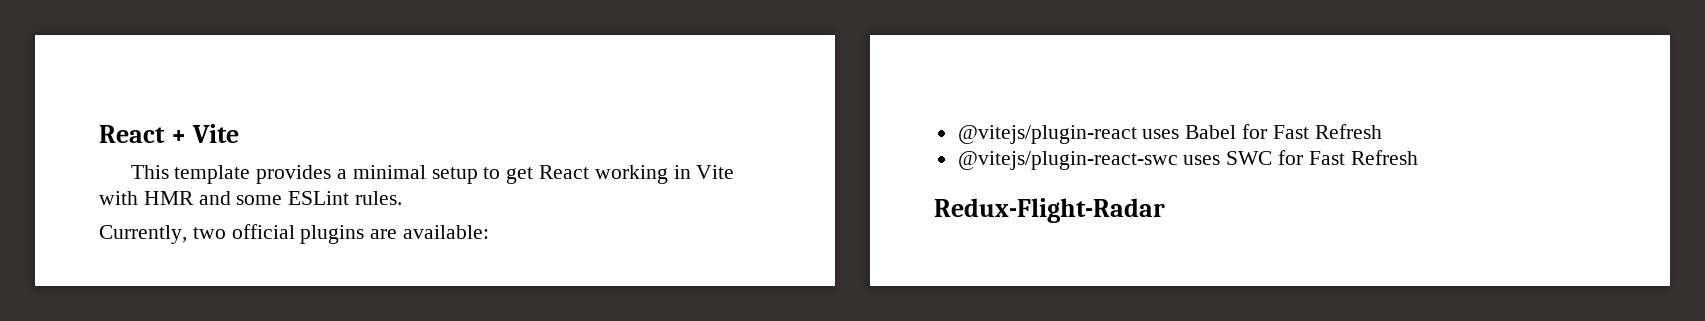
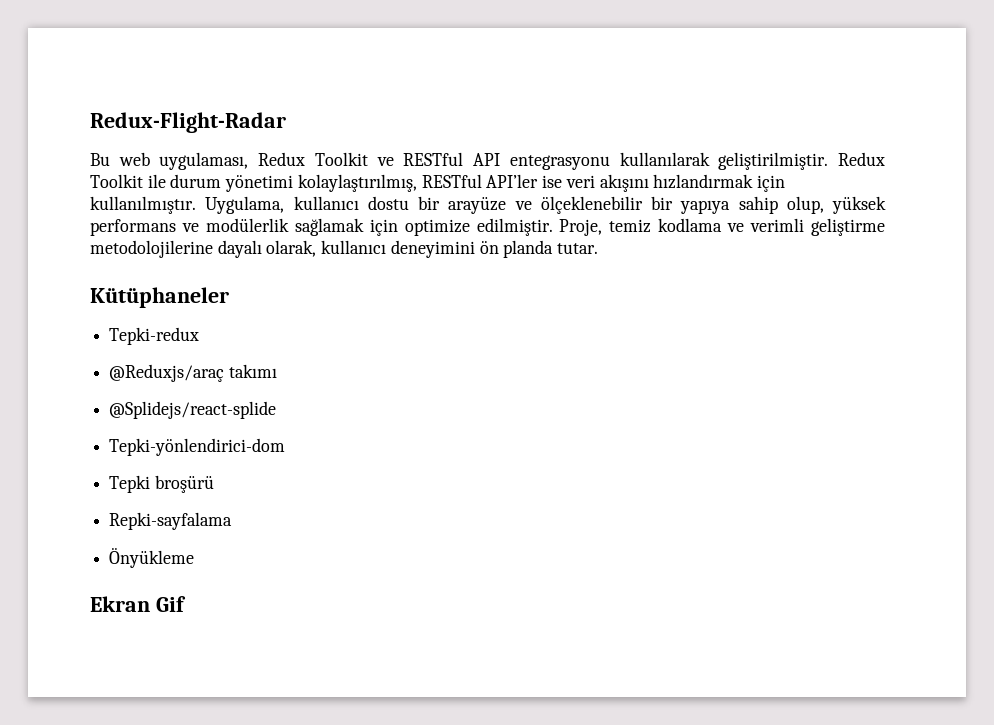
- React + Vite
- This template provides a minimal setup to get React working in Vite with HMR and some ESLint rules.
- Currently, two official plugins are available:
- @vitejs/plugin-react uses Babel for Fast Refresh
- @vitejs/plugin-react-swc uses SWC for Fast Refresh
  Redux-Flight-Radar
+ Bu web uygulaması, Redux Toolkit ve RESTful API entegrasyonu kullanılarak geliştirilmiştir. Redux Toolkit ile durum yönetimi kolaylaştırılmış, RESTful API’ler ise veri akışını hızlandırmak için kullanılmıştır. Uygulama, kullanıcı dostu bir arayüze ve ölçeklenebilir bir yapıya sahip olup, yüksek performans ve modülerlik sağlamak için optimize edilmiştir. Proje, temiz kodlama ve verimli geliştirme metodolojilerine dayalı olarak, kullanıcı deneyimini ön planda tutar.
+ Kütüphaneler
+ Tepki-redux
+ @Reduxjs/araç takımı
+ @Splidejs/react-splide
+ Tepki-yönlendirici-dom
+ Tepki broşürü
+ Repki-sayfalama
+ Önyükleme
+ Ekran Gif

